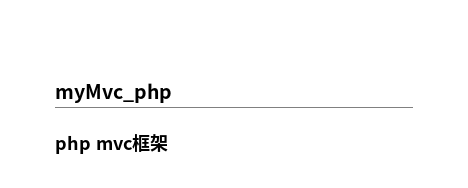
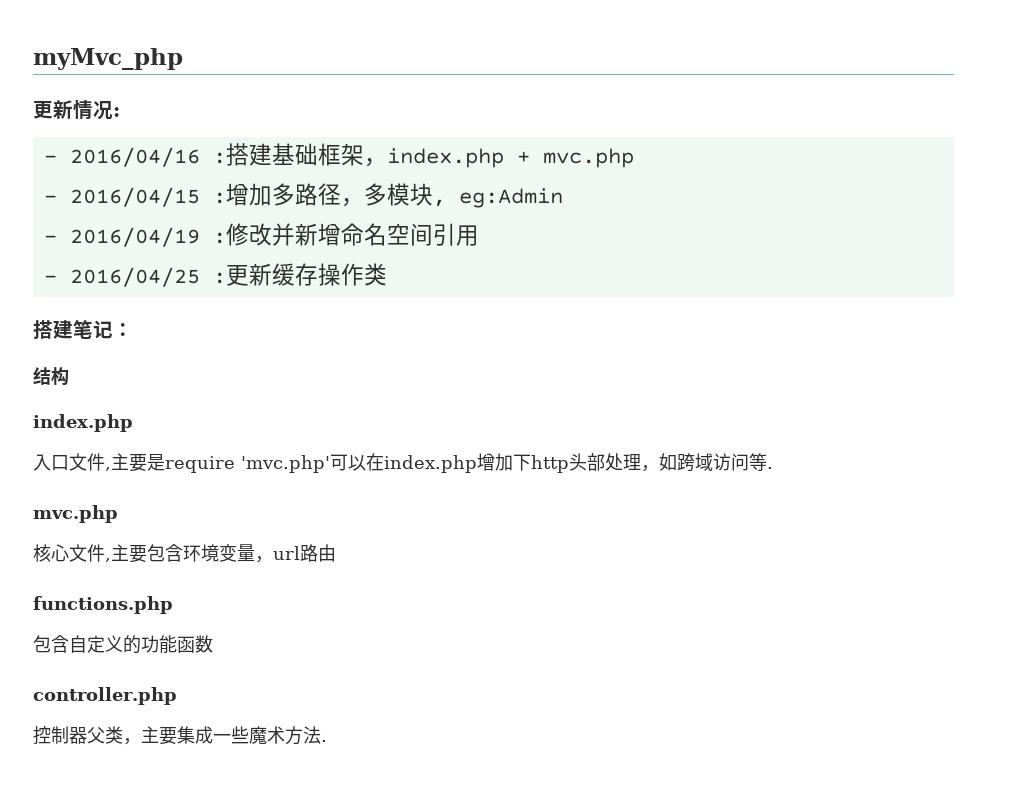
- php mvc框架
+ 更新情况:
+ - 2016/04/16 :搭建基础框架，index.php + mvc.php
+ - 2016/04/15 :增加多路径，多模块, eg:Admin
+ - 2016/04/19 :修改并新增命名空间引用
+ - 2016/04/25 :更新缓存操作类
+ 搭建笔记：
+ 结构
+ index.php
+ 入口文件,主要是require 'mvc.php'可以在index.php增加下http头部处理，如跨域访问等.
+ mvc.php
+ 核心文件,主要包含环境变量，url路由
+ functions.php
+ 包含自定义的功能函数
+ controller.php
+ 控制器父类，主要集成一些魔术方法.

